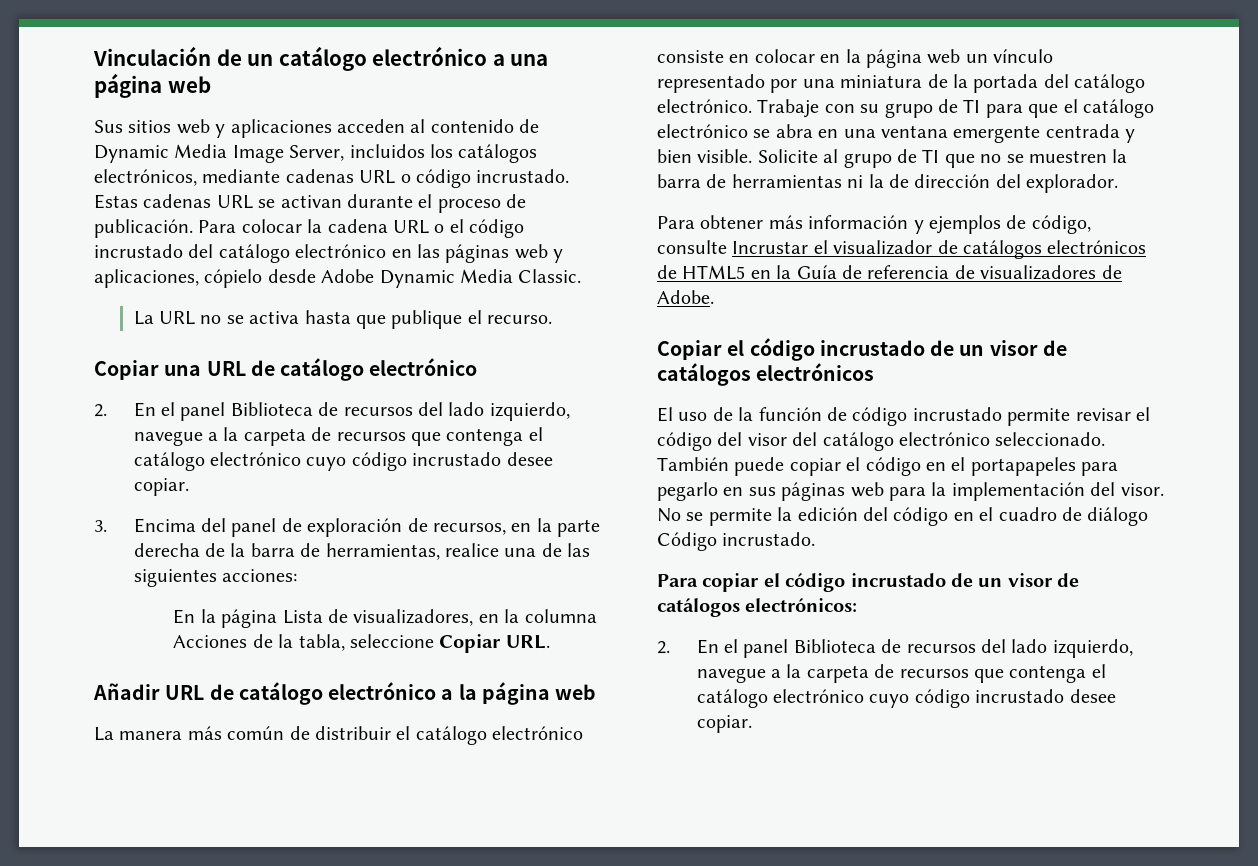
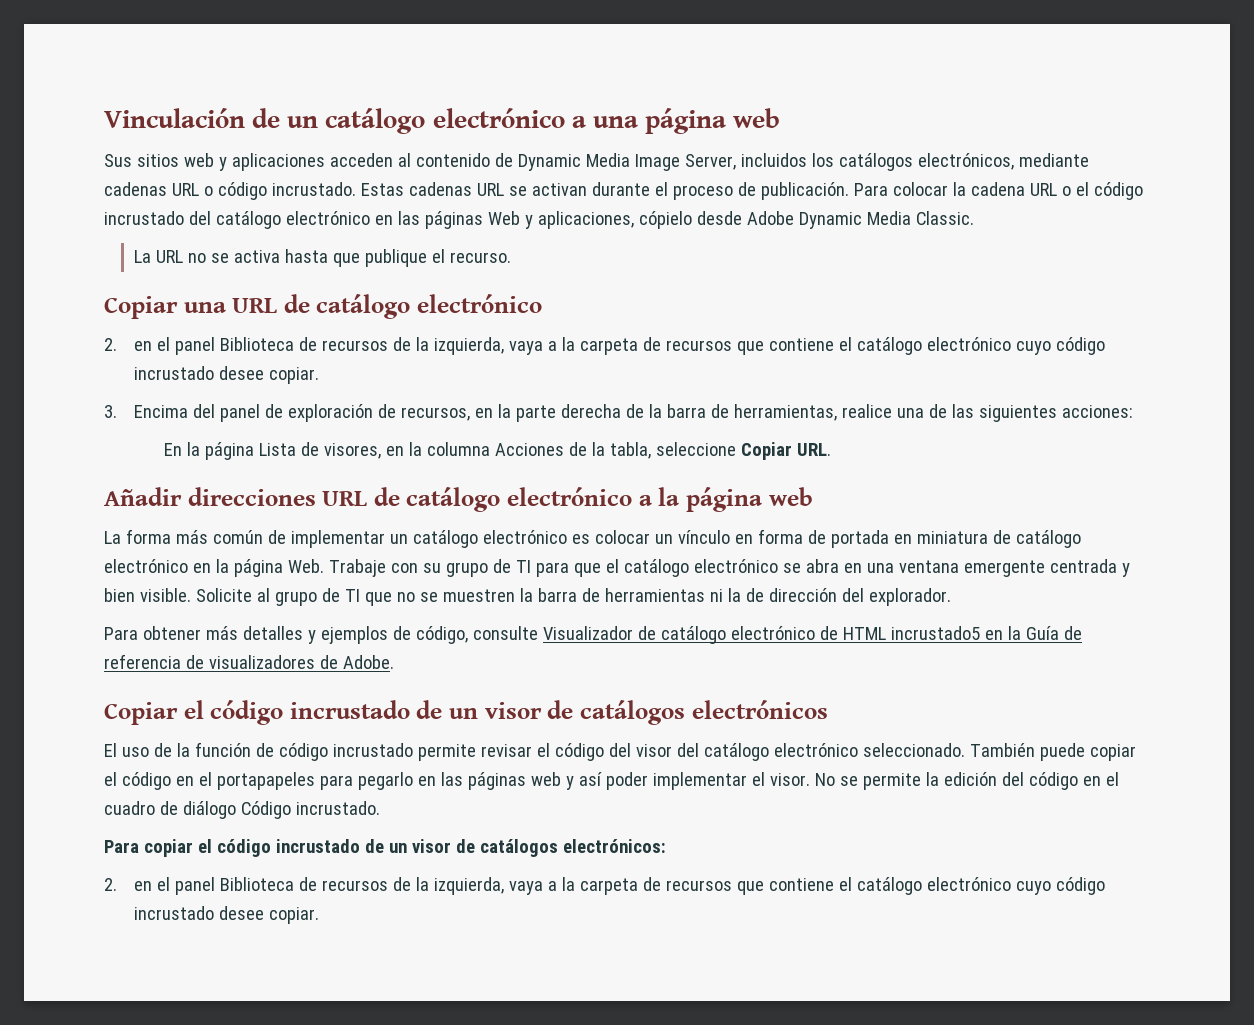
- Para colocar la cadena URL o el código incrustado del catálogo electrónico en las páginas web y aplicaciones, cópielo desde Adobe Dynamic Media Classic.
+ Para colocar la cadena URL o el código incrustado del catálogo electrónico en las páginas Web y aplicaciones, cópielo desde Adobe Dynamic Media Classic.
  Copiar una URL de catálogo electrónico
- 2. En el panel Biblioteca de recursos del lado izquierdo, navegue a la carpeta de recursos que contenga el catálogo electrónico cuyo código incrustado desee copiar.
+ 2. en el panel Biblioteca de recursos de la izquierda, vaya a la carpeta de recursos que contiene el catálogo electrónico cuyo código incrustado desee copiar.
- En la página Lista de visualizadores, en la columna Acciones de la tabla, seleccione Copiar URL.
+ En la página Lista de visores, en la columna Acciones de la tabla, seleccione Copiar URL.
- Añadir URL de catálogo electrónico a la página web
+ Añadir direcciones URL de catálogo electrónico a la página web
- La manera más común de distribuir el catálogo electrónico consiste en colocar en la página web un vínculo representado por una miniatura de la portada del catálogo electrónico. Trabaje con su grupo de TI para que el catálogo electrónico se abra en una ventana emergente centrada y bien visible.
+ La forma más común de implementar un catálogo electrónico es colocar un vínculo en forma de portada en miniatura de catálogo electrónico en la página Web. Trabaje con su grupo de TI para que el catálogo electrónico se abra en una ventana emergente centrada y bien visible.
- Para obtener más información y ejemplos de código, consulte Incrustar el visualizador de catálogos electrónicos de HTML5 en la Guía de referencia de visualizadores de Adobe.
+ Para obtener más detalles y ejemplos de código, consulte Visualizador de catálogo electrónico de HTML incrustado5 en la Guía de referencia de visualizadores de Adobe.
- También puede copiar el código en el portapapeles para pegarlo en sus páginas web para la implementación del visor.
+ También puede copiar el código en el portapapeles para pegarlo en las páginas web y así poder implementar el visor.
  Para copiar el código incrustado de un visor de catálogos electrónicos:
- 2. En el panel Biblioteca de recursos del lado izquierdo, navegue a la carpeta de recursos que contenga el catálogo electrónico cuyo código incrustado desee copiar.
+ 2. en el panel Biblioteca de recursos de la izquierda, vaya a la carpeta de recursos que contiene el catálogo electrónico cuyo código incrustado desee copiar.

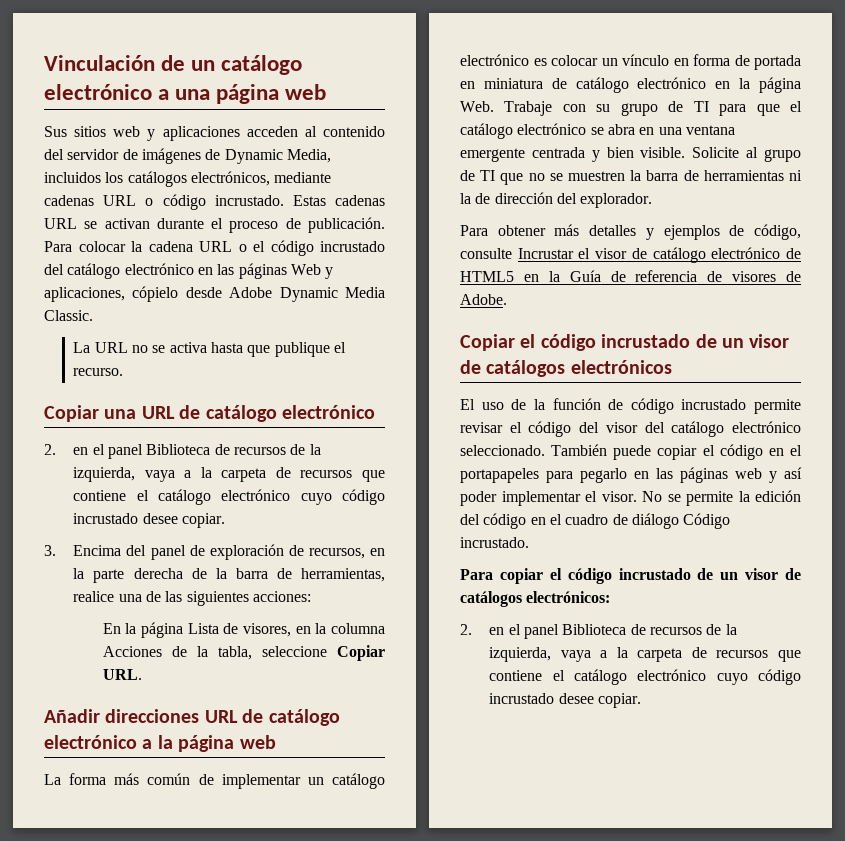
- Sus sitios web y aplicaciones acceden al contenido de Dynamic Media Image Server, incluidos los catálogos electrónicos, mediante cadenas URL o código incrustado.
+ Sus sitios web y aplicaciones acceden al contenido del servidor de imágenes de Dynamic Media, incluidos los catálogos electrónicos, mediante cadenas URL o código incrustado.
- Para obtener más detalles y ejemplos de código, consulte Visualizador de catálogo electrónico de HTML incrustado5 en la Guía de referencia de visualizadores de Adobe.
+ Para obtener más detalles y ejemplos de código, consulte Incrustar el visor de catálogo electrónico de HTML5 en la Guía de referencia de visores de Adobe.

